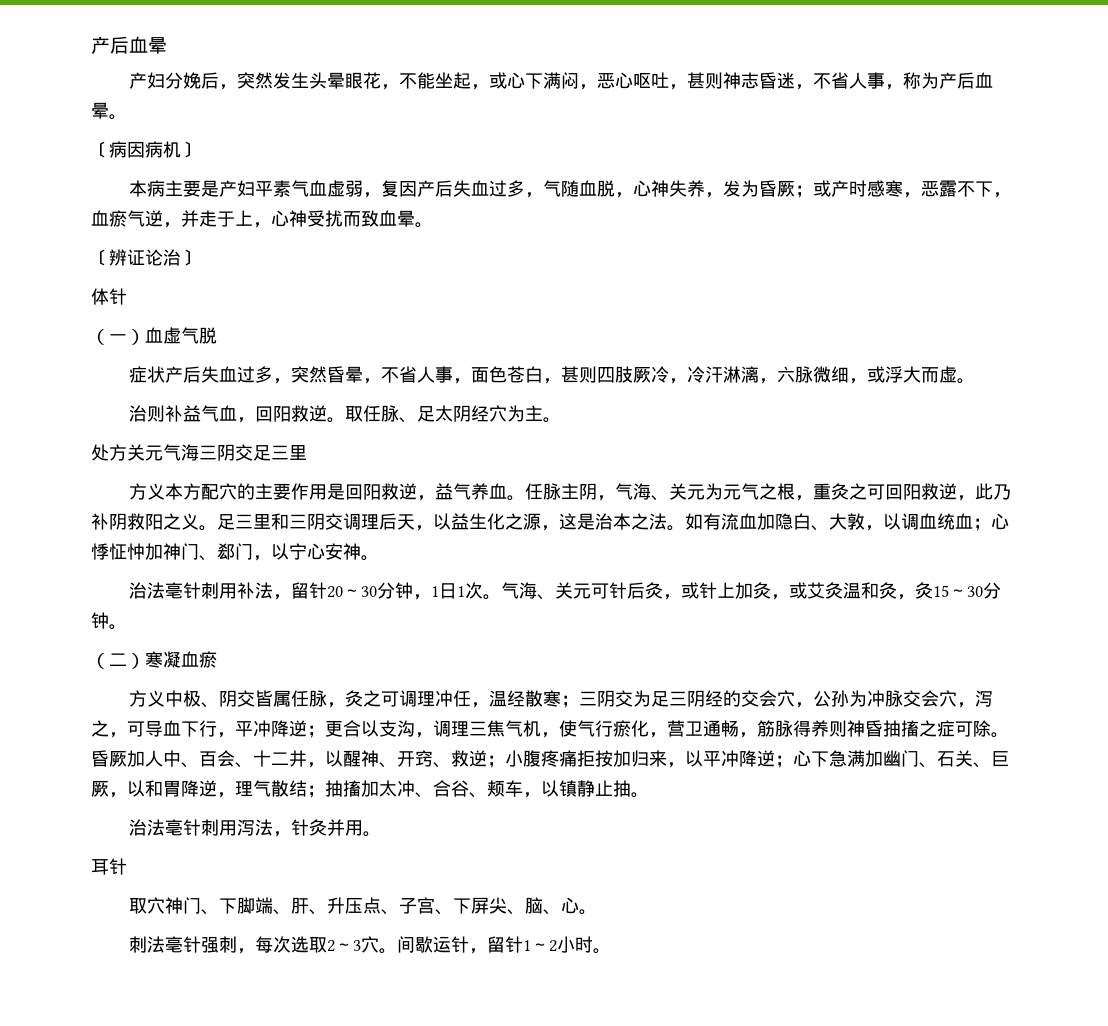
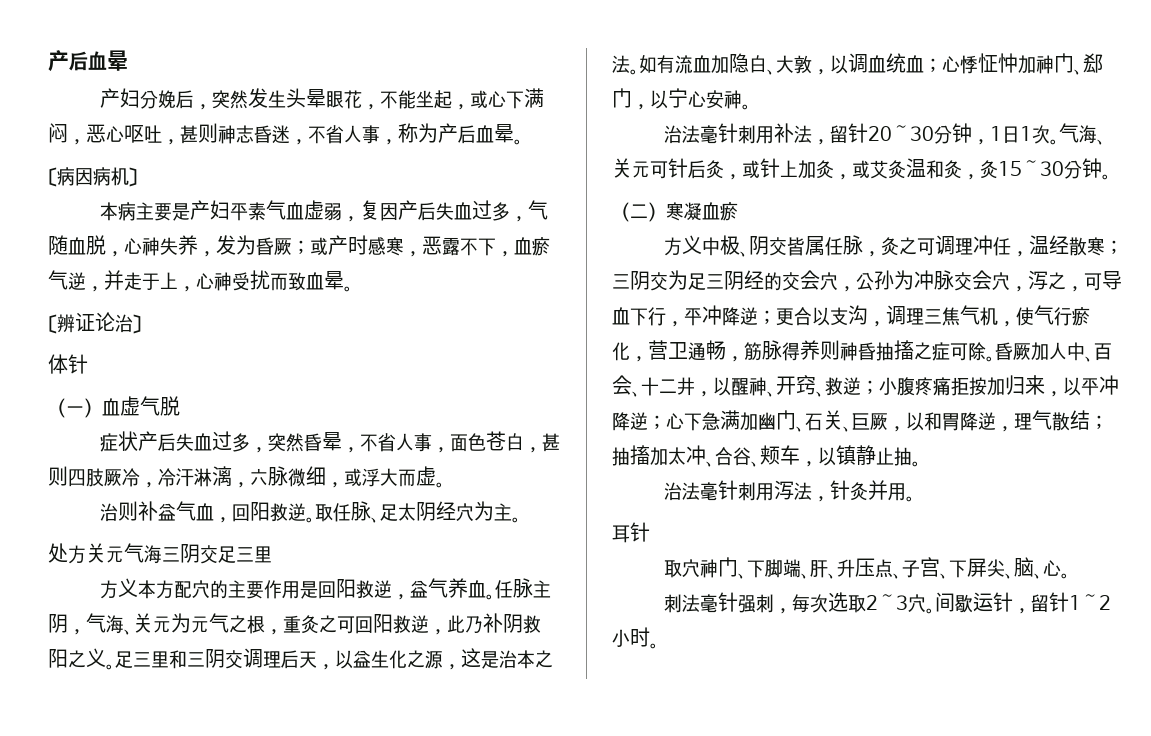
- 治法亳针刺用补法，留针20～30分钟，1日1次。
+ 治法毫针刺用补法，留针20～30分钟，1日1次。
- 治法亳针刺用泻法，针灸并用。
+ 治法毫针刺用泻法，针灸并用。
- 刺法亳针强刺，每次选取2～3穴。
+ 刺法毫针强刺，每次选取2～3穴。

